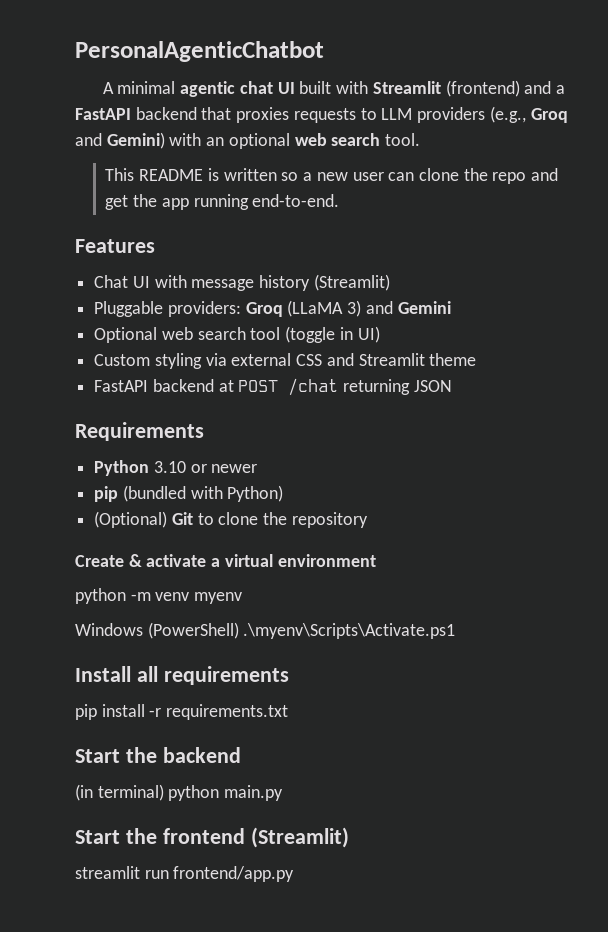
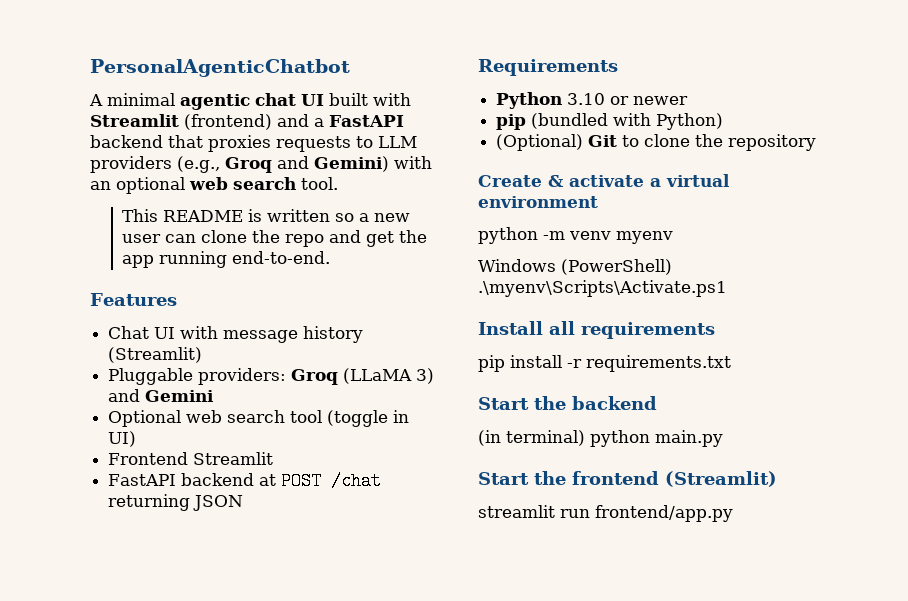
- Custom styling via external CSS and Streamlit theme
+ Frontend Streamlit

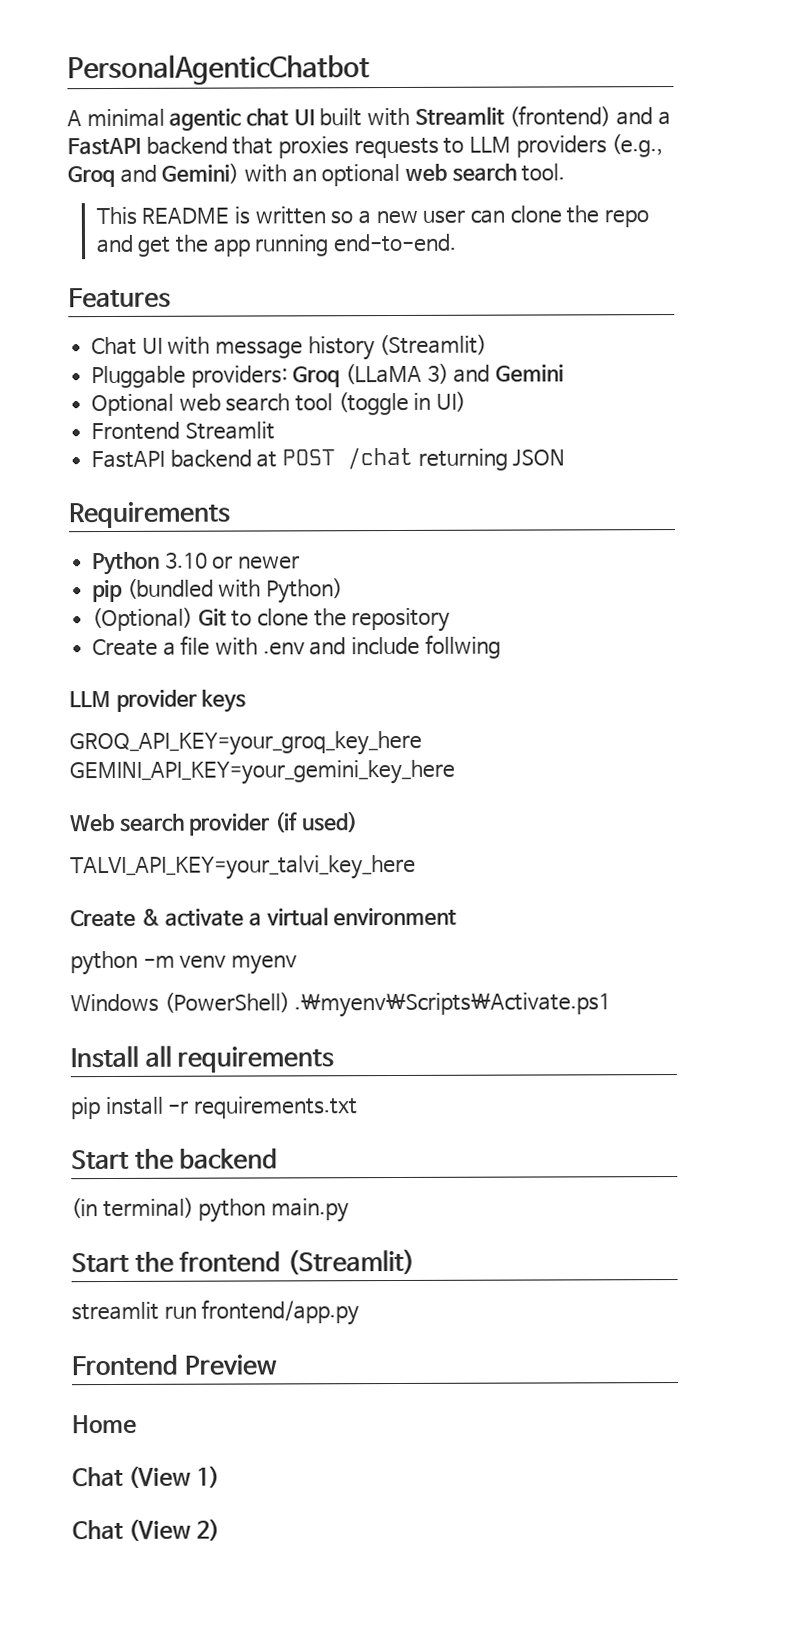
+ Create a file with .env and include follwing
+ LLM provider keys
+ GROQ_API_KEY=your_groq_key_here GEMINI_API_KEY=your_gemini_key_here
+ Web search provider (if used)
+ TALVI_API_KEY=your_talvi_key_here
+ Frontend Preview
+ Home
+ Chat (View 1)
+ Chat (View 2)

